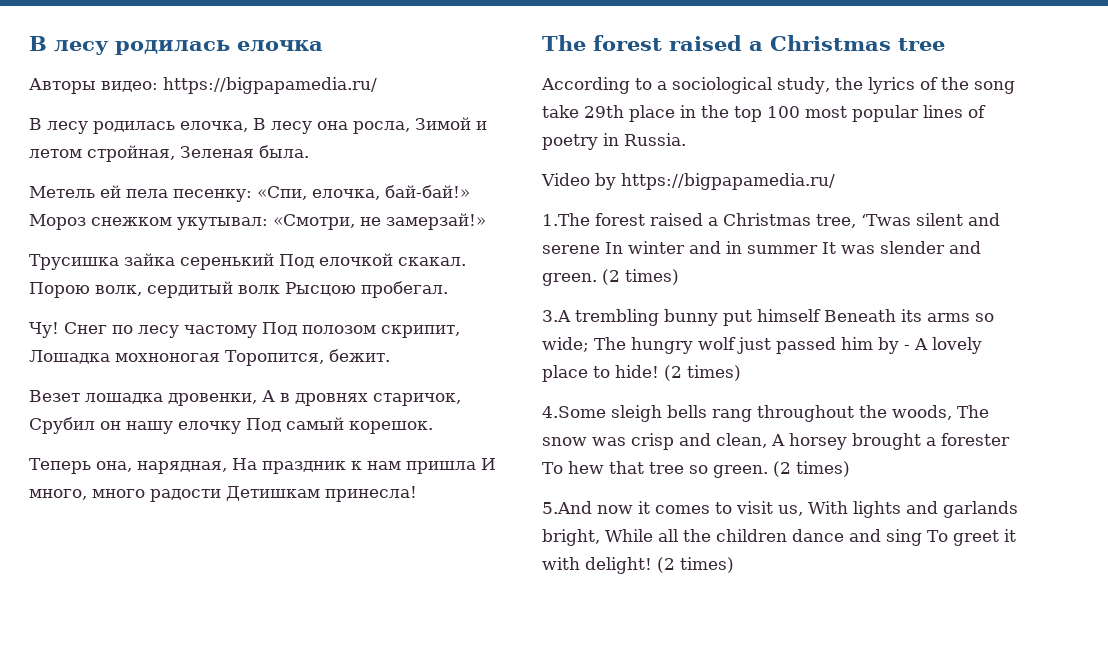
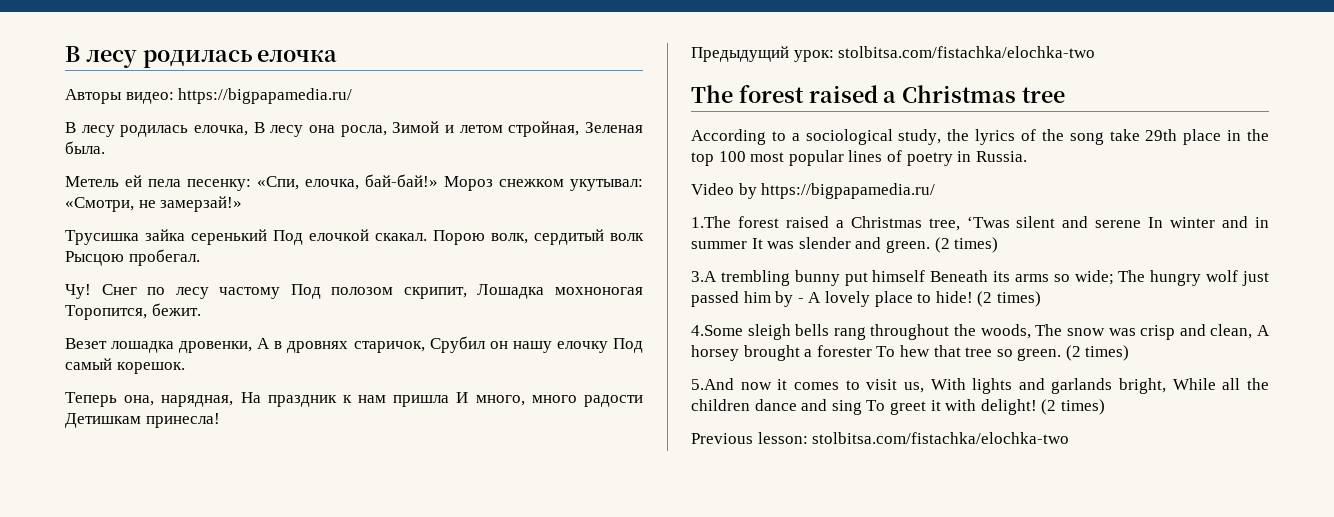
+ Предыдущий урок: stolbitsa.com/fistachka/elochka-two
+ Previous lesson: stolbitsa.com/fistachka/elochka-two

